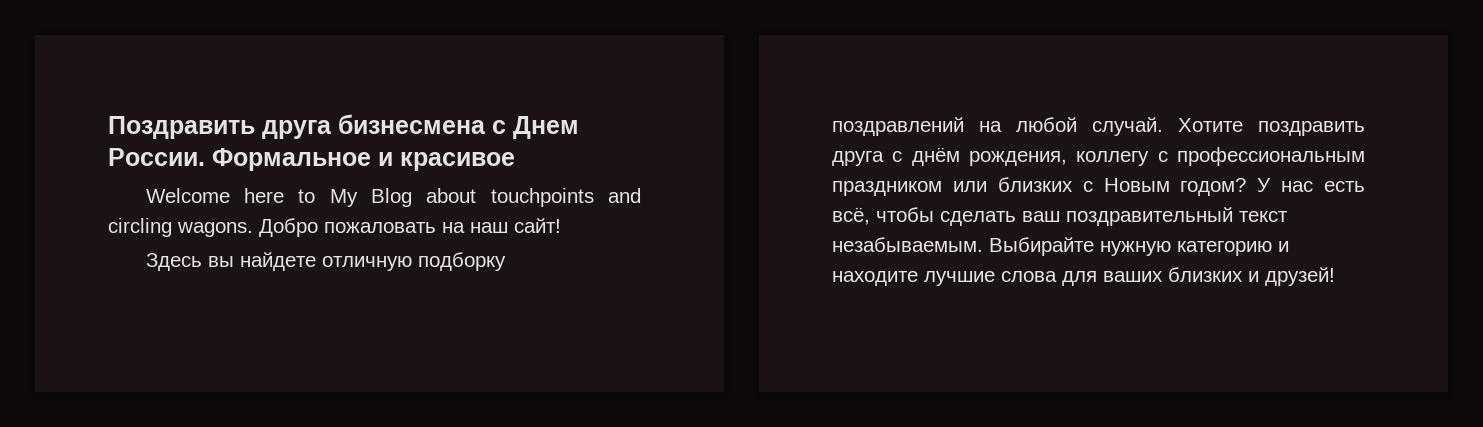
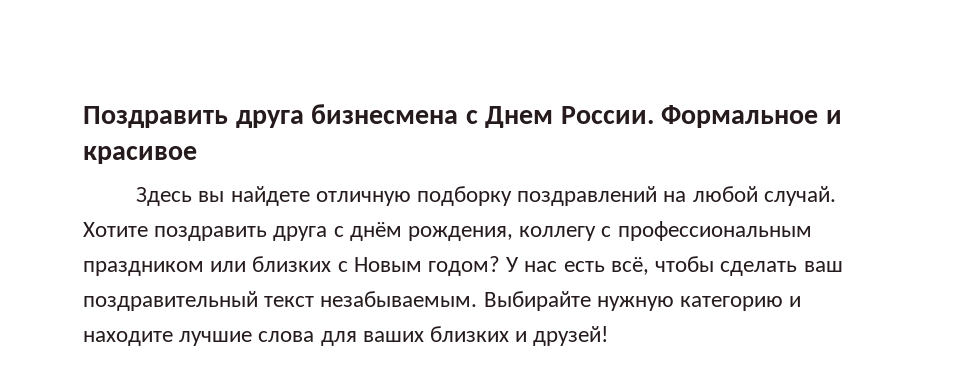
- Welcome here to My Blog about touchpoints and circling wagons. Добро пожаловать на наш сайт!

